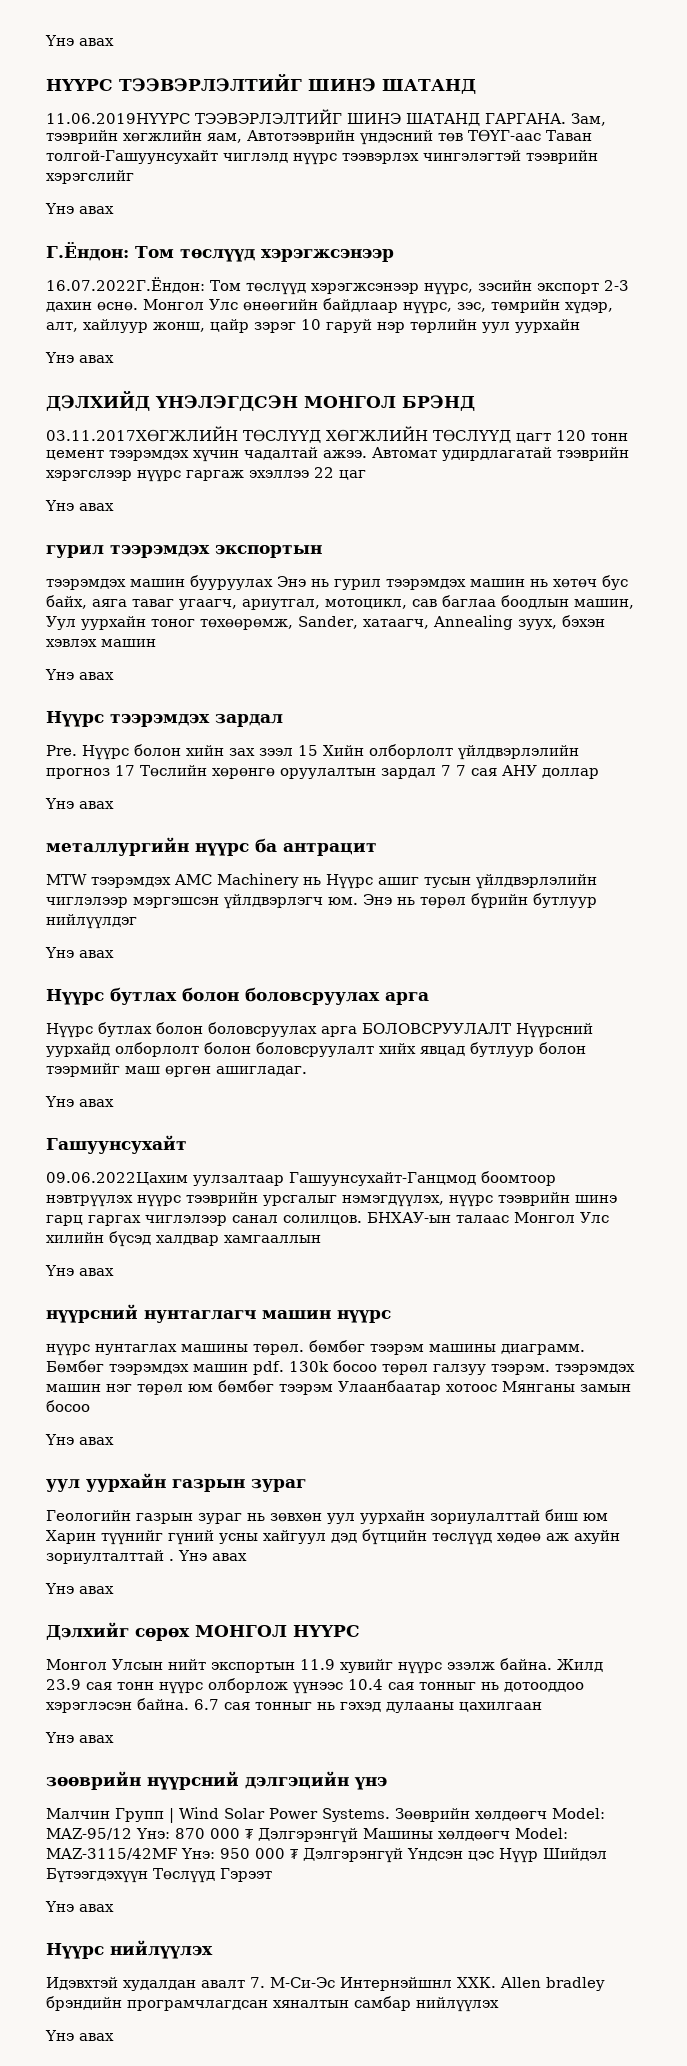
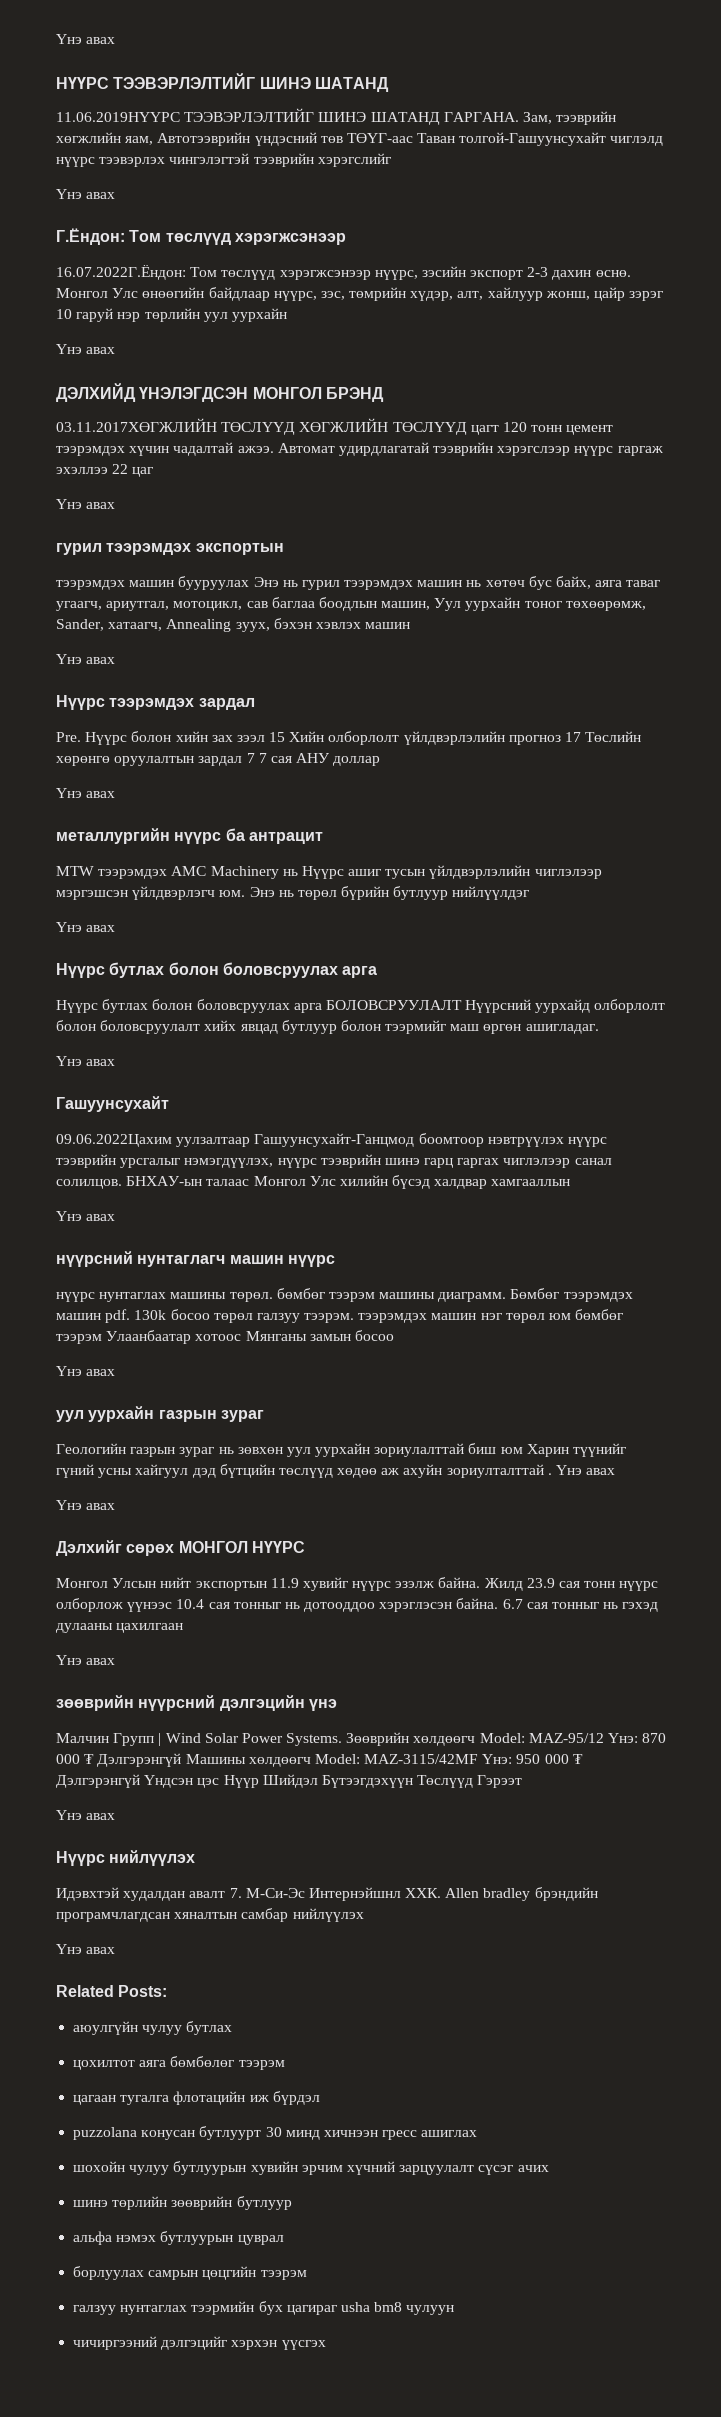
+ Related Posts:
+ аюулгүйн чулуу бутлах
+ цохилтот аяга бөмбөлөг тээрэм
+ цагаан тугалга флотацийн иж бүрдэл
+ puzzolana конусан бутлуурт 30 минд хичнээн гресс ашиглах
+ шохойн чулуу бутлуурын хувийн эрчим хүчний зарцуулалт сүсэг ачих
+ шинэ төрлийн зөөврийн бутлуур
+ альфа нэмэх бутлуурын цуврал
+ борлуулах самрын цөцгийн тээрэм
+ галзуу нунтаглах тээрмийн бух цагираг usha bm8 чулуун
+ чичиргээний дэлгэцийг хэрхэн үүсгэх

